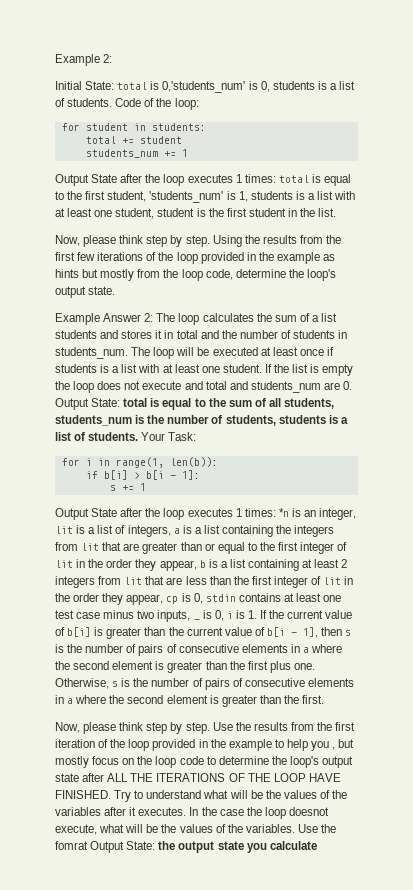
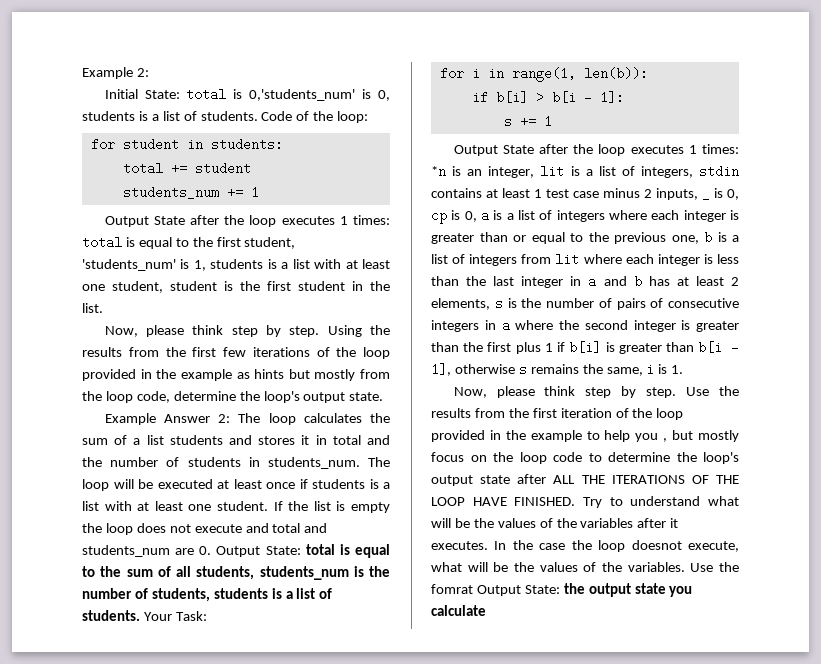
- Output State after the loop executes 1 times: *n is an integer, lit is a list of integers, a is a list containing the integers from lit that are greater than or equal to the first integer of lit in the order they appear, b is a list containing at least 2 integers from lit that are less than the first integer of lit in the order they appear, cp is 0, stdin contains at least one test case minus two inputs, _ is 0, i is 1. If the current value of b[i] is greater than the current value of b[i - 1], then s is the number of pairs of consecutive elements in a where the second element is greater than the first plus one. Otherwise, s is the number of pairs of consecutive elements in a where the second element is greater than the first.
+ Output State after the loop executes 1 times: *n is an integer, lit is a list of integers, stdin contains at least 1 test case minus 2 inputs, _ is 0, cp is 0, a is a list of integers where each integer is greater than or equal to the previous one, b is a list of integers from lit where each integer is less than the last integer in a and b has at least 2 elements, s is the number of pairs of consecutive integers in a where the second integer is greater than the first plus 1 if b[i] is greater than b[i - 1], otherwise s remains the same, i is 1.

